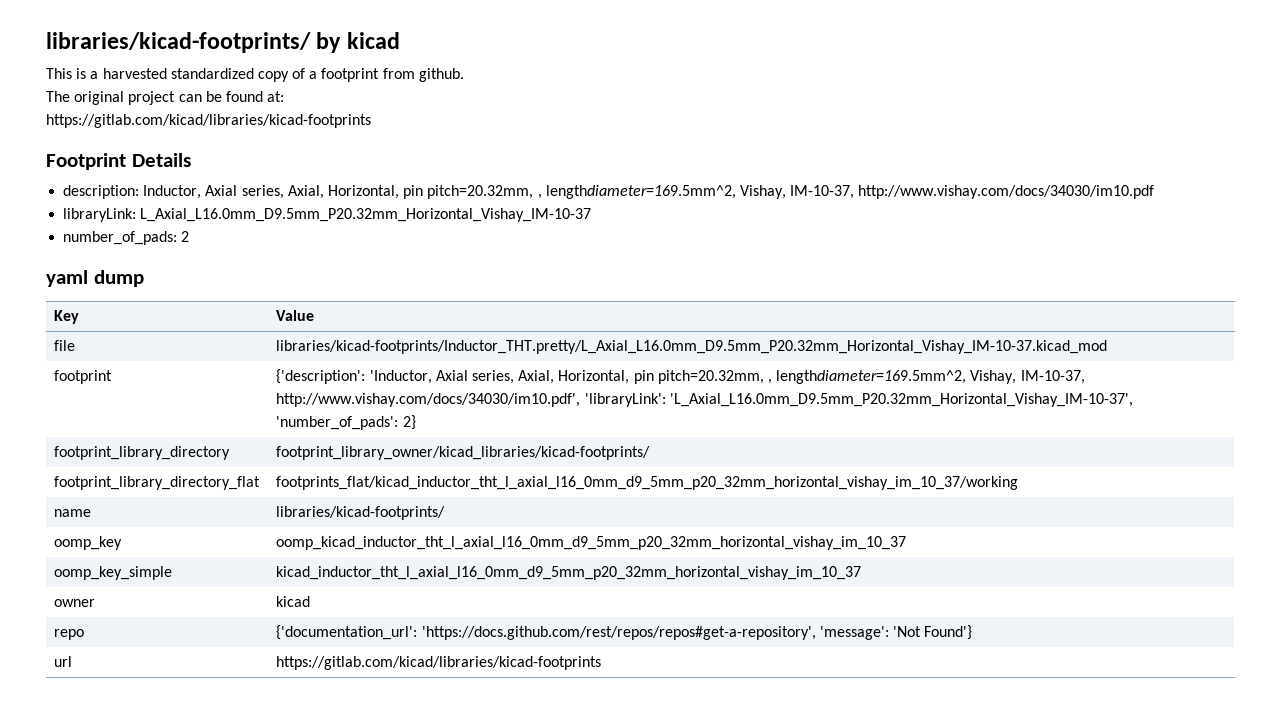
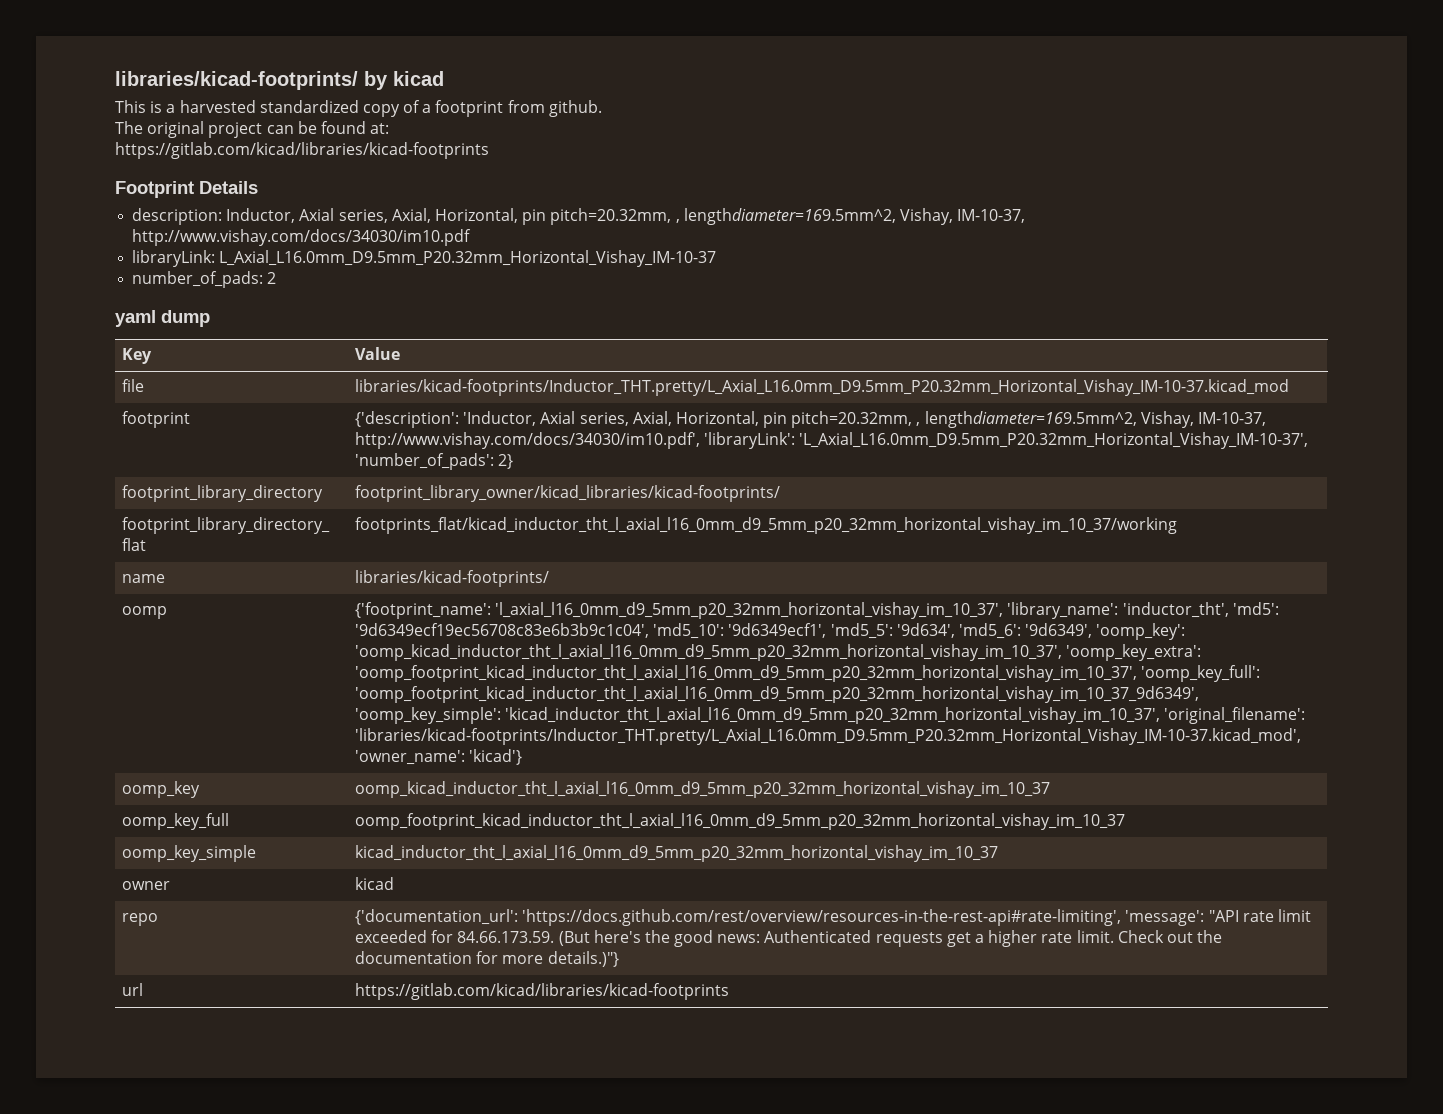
+ oomp | {'footprint_name': 'l_axial_l16_0mm_d9_5mm_p20_32mm_horizontal_vishay_im_10_37', 'library_name': 'inductor_tht', 'md5': '9d6349ecf19ec56708c83e6b3b9c1c04', 'md5_10': '9d6349ecf1', 'md5_5': '9d634', 'md5_6': '9d6349', 'oomp_key': 'oomp_kicad_inductor_tht_l_axial_l16_0mm_d9_5mm_p20_32mm_horizontal_vishay_im_10_37', 'oomp_key_extra': 'oomp_footprint_kicad_inductor_tht_l_axial_l16_0mm_d9_5mm_p20_32mm_horizontal_vishay_im_10_37', 'oomp_key_full': 'oomp_footprint_kicad_inductor_tht_l_axial_l16_0mm_d9_5mm_p20_32mm_horizontal_vishay_im_10_37_9d6349', 'oomp_key_simple': 'kicad_inductor_tht_l_axial_l16_0mm_d9_5mm_p20_32mm_horizontal_vishay_im_10_37', 'original_filename': 'libraries/kicad-footprints/Inductor_THT.pretty/L_Axial_L16.0mm_D9.5mm_P20.32mm_Horizontal_Vishay_IM-10-37.kicad_mod', 'owner_name': 'kicad'}
+ oomp_key_full | oomp_footprint_kicad_inductor_tht_l_axial_l16_0mm_d9_5mm_p20_32mm_horizontal_vishay_im_10_37
- repo | {'documentation_url': 'https://docs.github.com/rest/repos/repos#get-a-repository', 'message': 'Not Found'}
+ repo | {'documentation_url': 'https://docs.github.com/rest/overview/resources-in-the-rest-api#rate-limiting', 'message': "API rate limit exceeded for 84.66.173.59. (But here's the good news: Authenticated requests get a higher rate limit. Check out the documentation for more details.)"}

